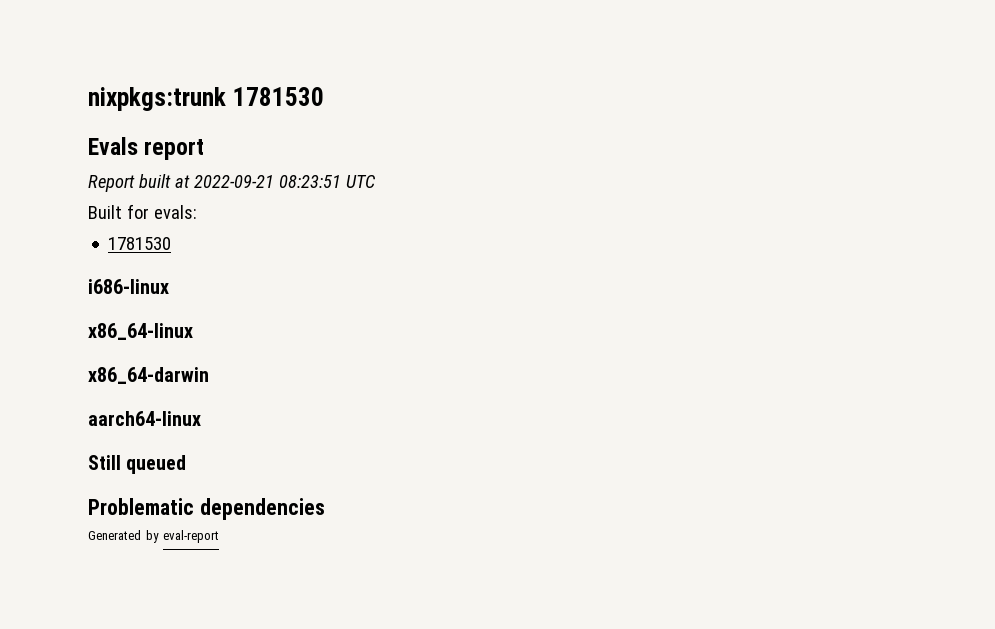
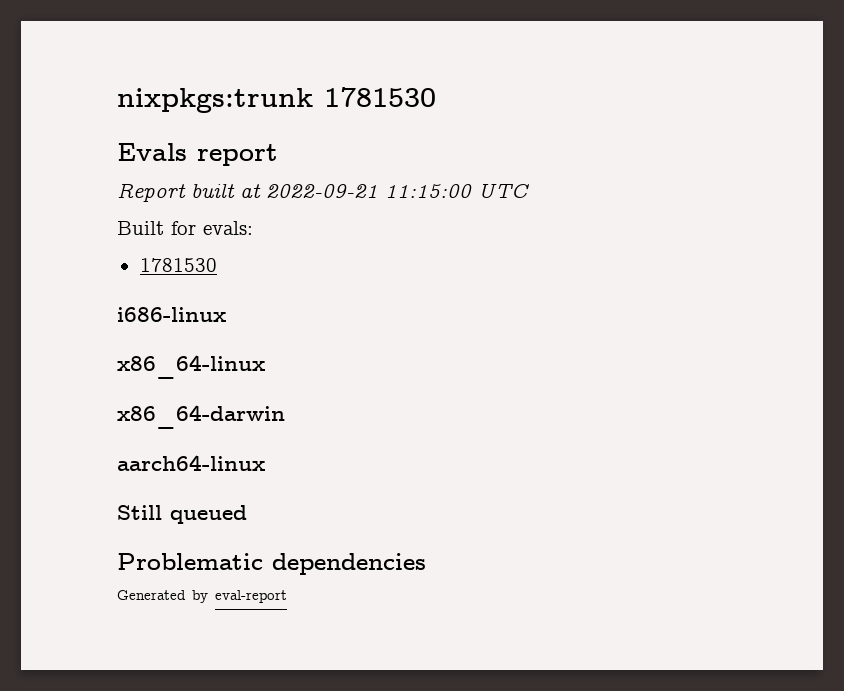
- Report built at 2022-09-21 08:23:51 UTC
+ Report built at 2022-09-21 11:15:00 UTC

